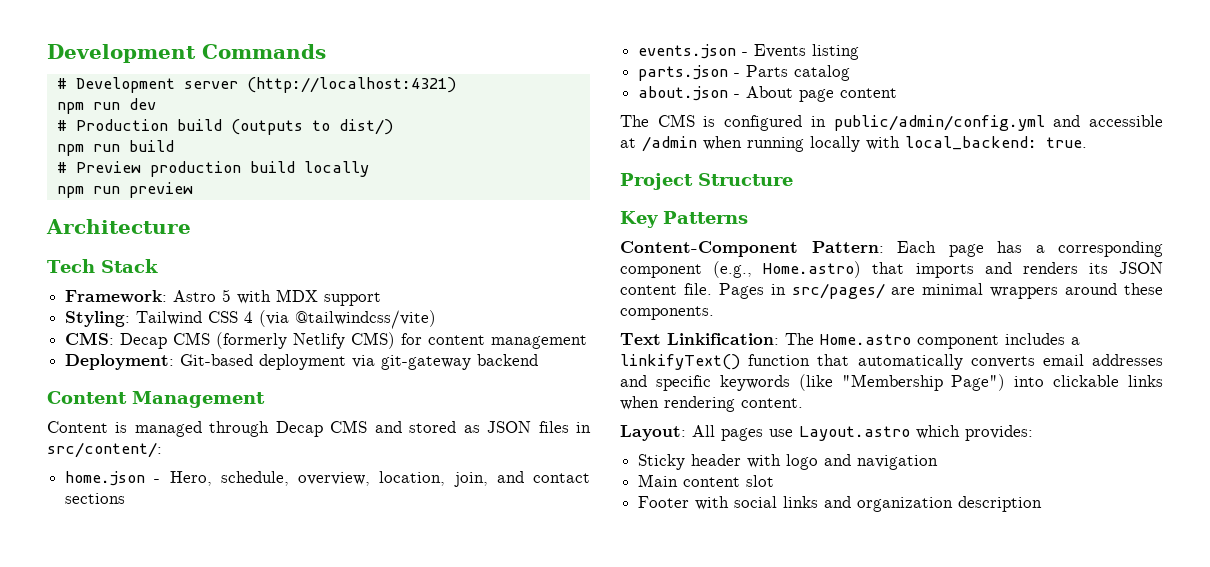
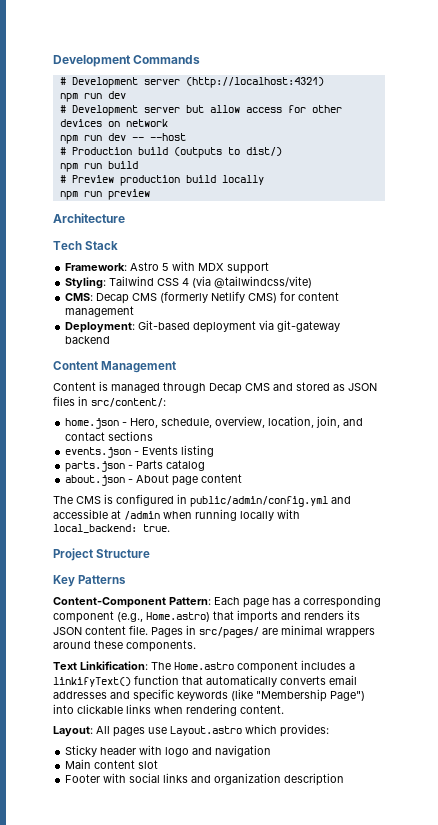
+ # Development server but allow access for other devices on network
+ npm run dev -- --host

